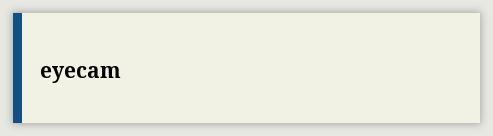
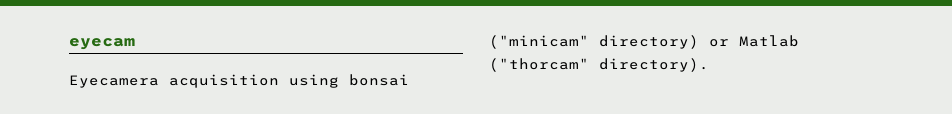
+ Eyecamera acquisition using bonsai ("minicam" directory) or Matlab ("thorcam" directory).

